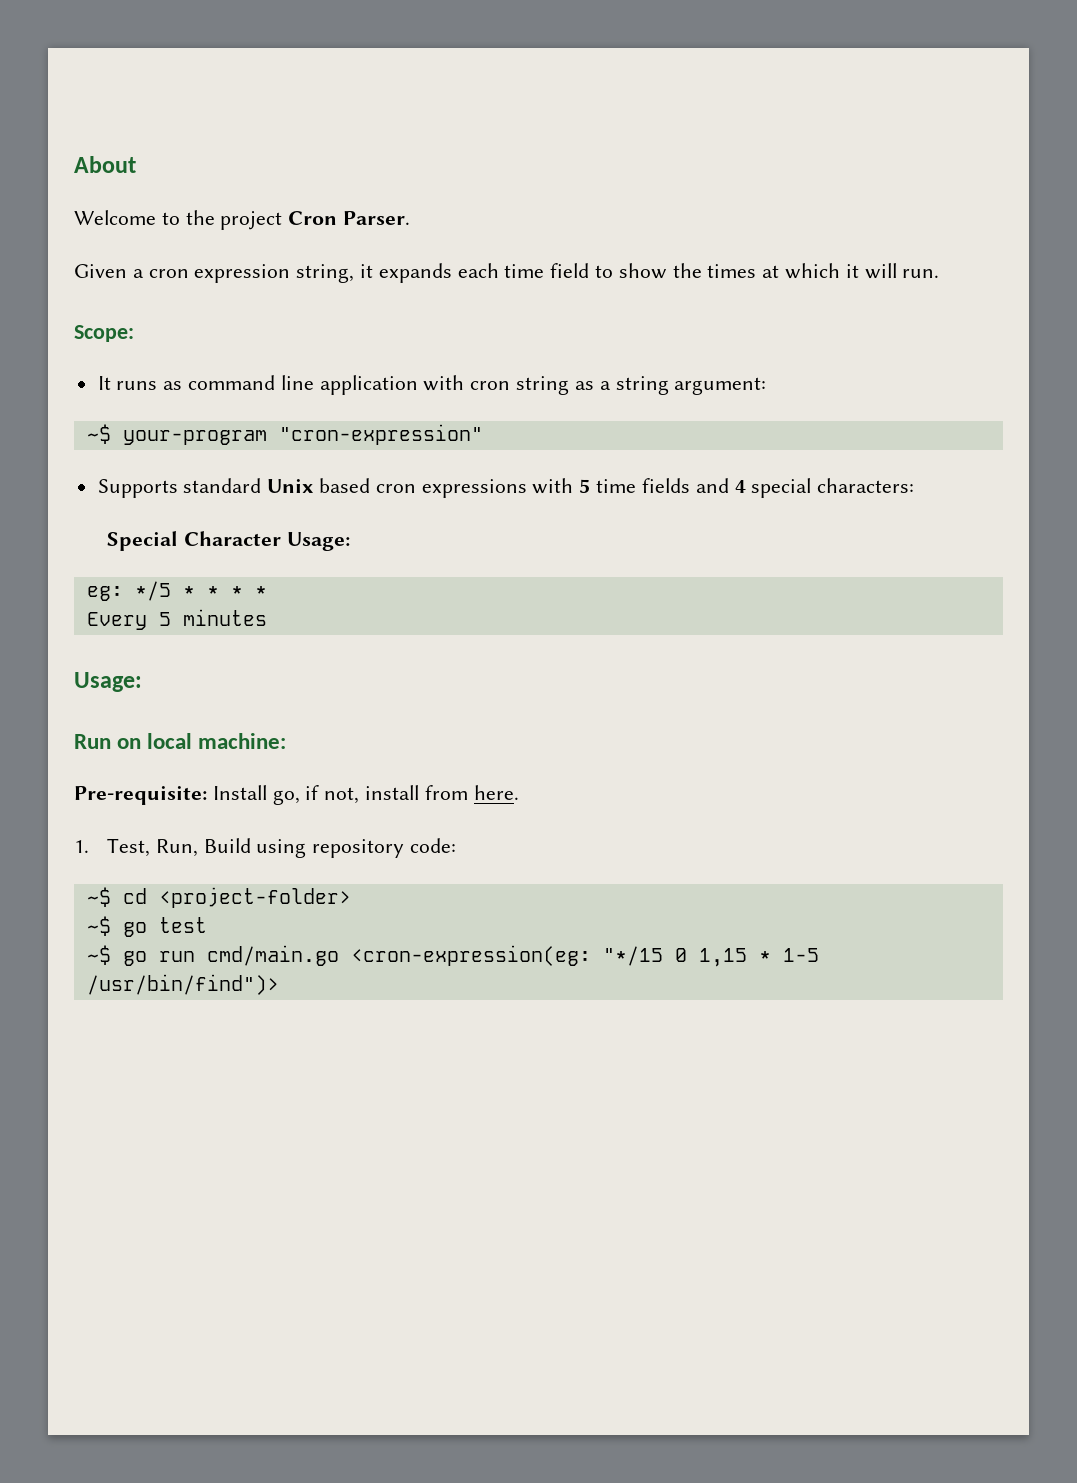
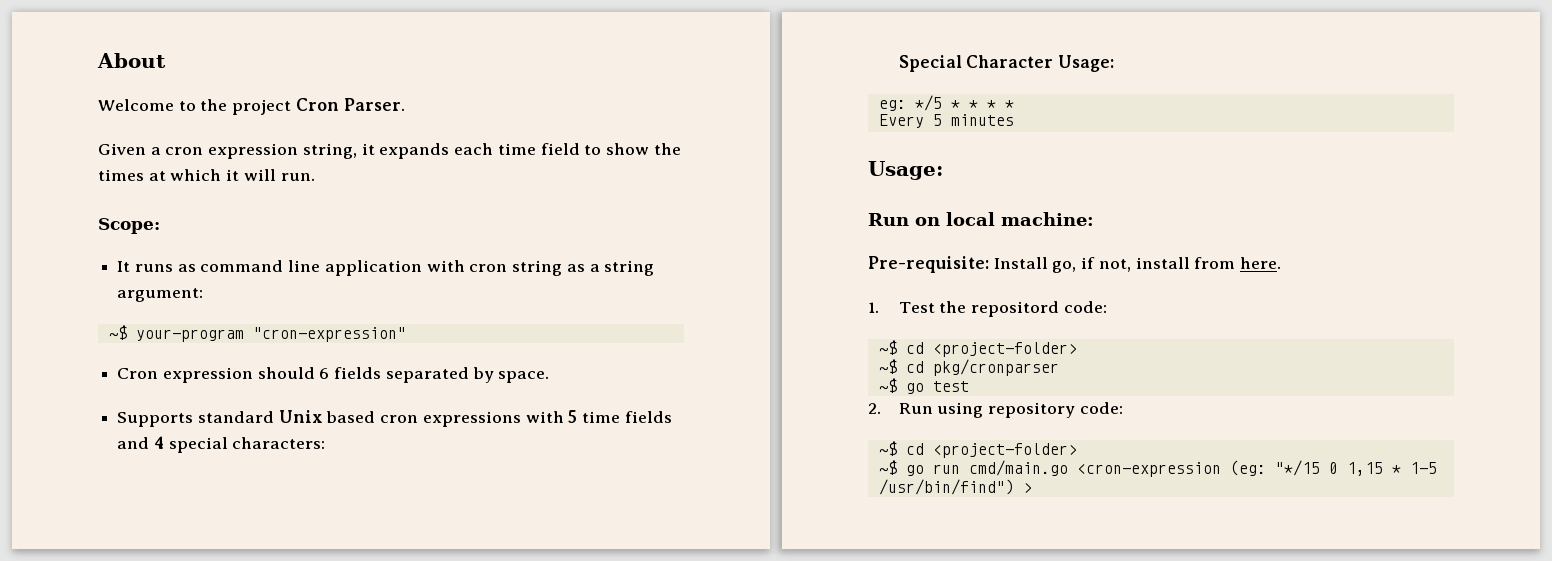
+ Cron expression should 6 fields separated by space.
- 1. Test, Run, Build using repository code:
+ 1. Test the repositord code:
+ ~$ cd <project-folder>
+ ~$ cd pkg/cronparser
+ ~$ go test
+ 2. Run using repository code:
- ~$ go test
- ~$ go run cmd/main.go <cron-expression(eg: "*/15 0 1,15 * 1-5 /usr/bin/find")>
+ ~$ go run cmd/main.go <cron-expression (eg: "*/15 0 1,15 * 1-5 /usr/bin/find") >

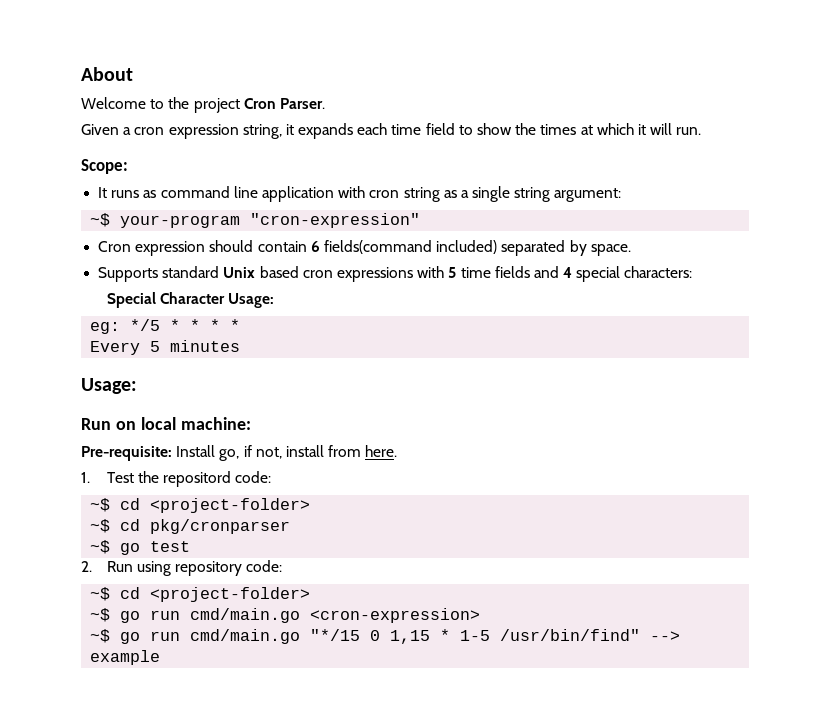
- It runs as command line application with cron string as a string argument:
+ It runs as command line application with cron string as a single string argument:
- Cron expression should 6 fields separated by space.
+ Cron expression should contain 6 fields(command included) separated by space.
- ~$ go run cmd/main.go <cron-expression (eg: "*/15 0 1,15 * 1-5 /usr/bin/find") >
+ ~$ go run cmd/main.go <cron-expression>
+ ~$ go run cmd/main.go "*/15 0 1,15 * 1-5 /usr/bin/find" --> example

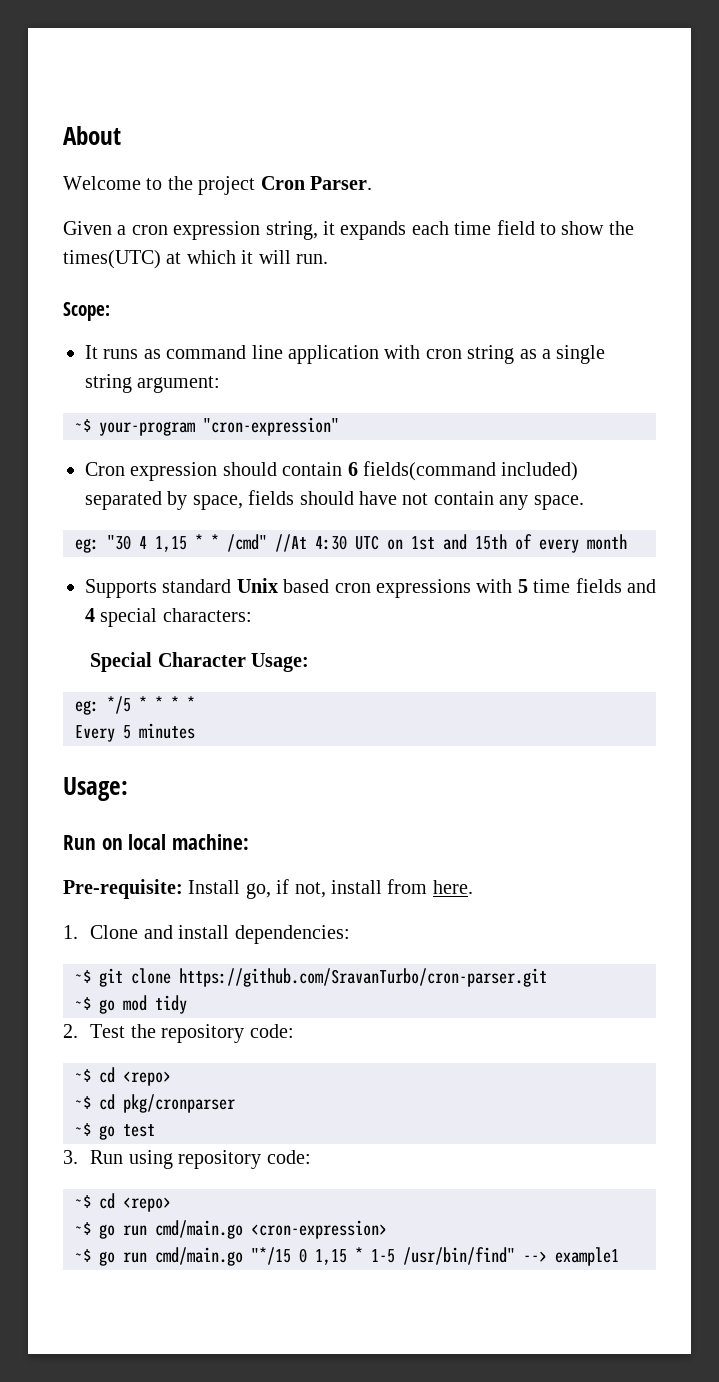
- Given a cron expression string, it expands each time field to show the times at which it will run.
+ Given a cron expression string, it expands each time field to show the times(UTC) at which it will run.
- Cron expression should contain 6 fields(command included) separated by space.
+ Cron expression should contain 6 fields(command included) separated by space, fields should have not contain any space.
+ eg: "30 4 1,15 * * /cmd" //At 4:30 UTC on 1st and 15th of every month
- 1. Test the repositord code:
- ~$ cd <project-folder>
+ 1. Clone and install dependencies:
+ ~$ git clone https://github.com/SravanTurbo/cron-parser.git
+ ~$ go mod tidy
+ 2. Test the repository code:
+ ~$ cd <repo>
- 2. Run using repository code:
- ~$ cd <project-folder>
+ 3. Run using repository code:
+ ~$ cd <repo>
- ~$ go run cmd/main.go "*/15 0 1,15 * 1-5 /usr/bin/find" --> example
+ ~$ go run cmd/main.go "*/15 0 1,15 * 1-5 /usr/bin/find" --> example1

